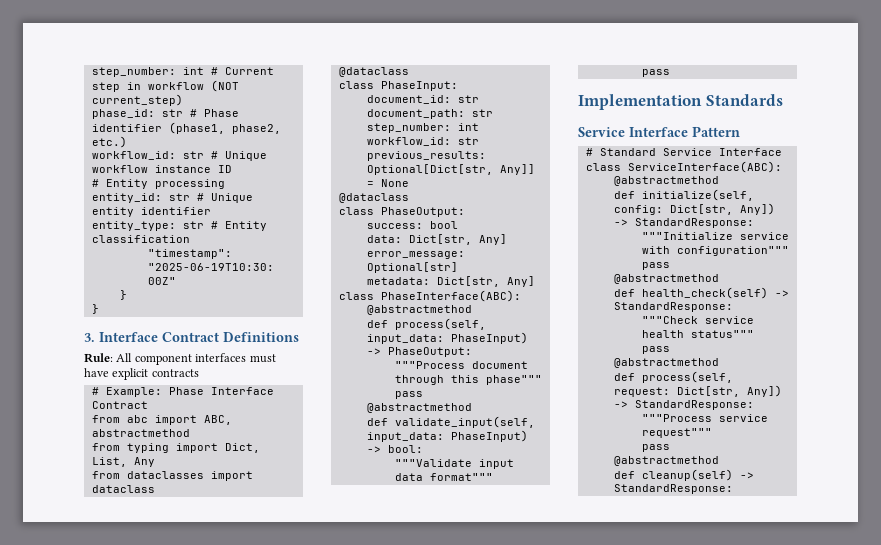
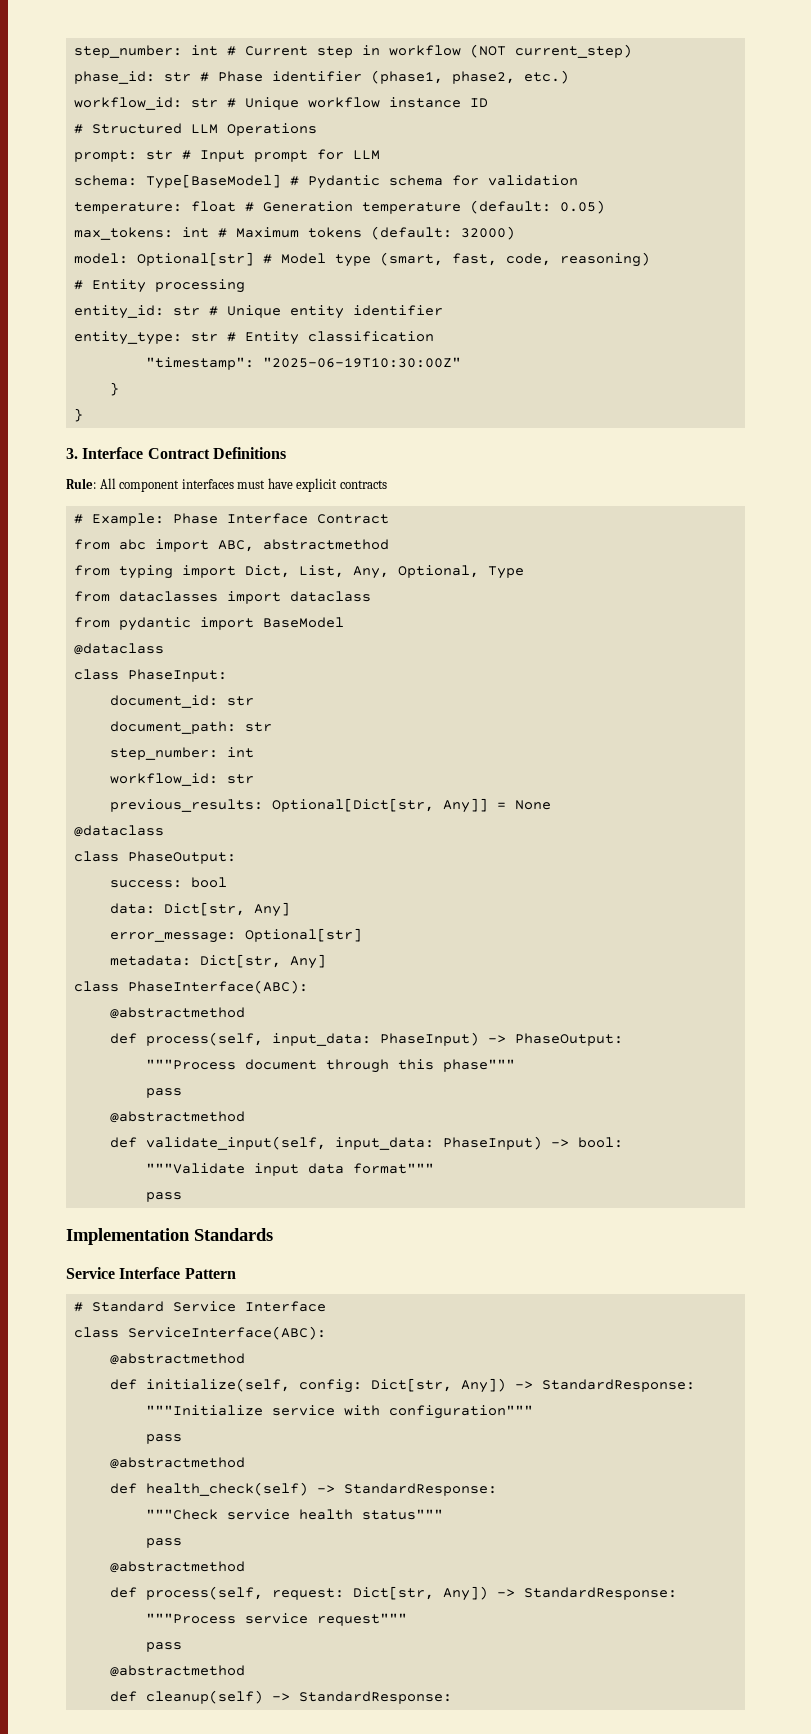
+ # Structured LLM Operations
+ prompt: str # Input prompt for LLM
+ schema: Type[BaseModel] # Pydantic schema for validation
+ temperature: float # Generation temperature (default: 0.05)
+ max_tokens: int # Maximum tokens (default: 32000)
+ model: Optional[str] # Model type (smart, fast, code, reasoning)
- from typing import Dict, List, Any
+ from typing import Dict, List, Any, Optional, Type
+ from pydantic import BaseModel

